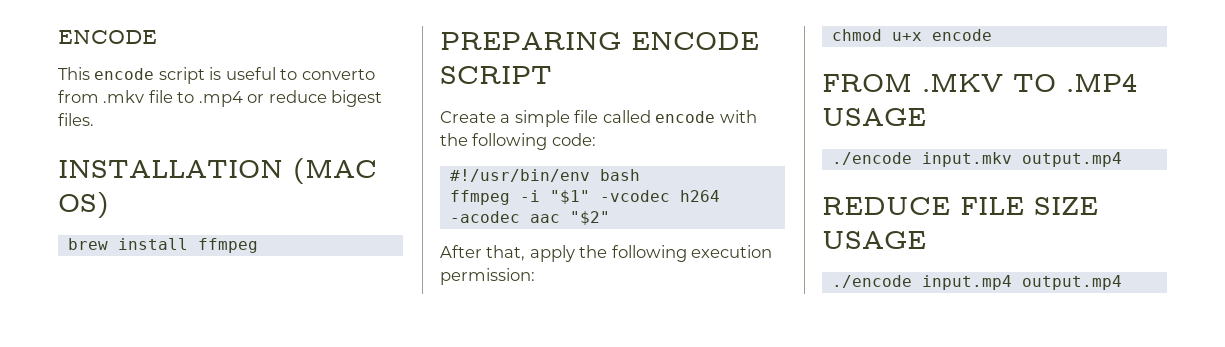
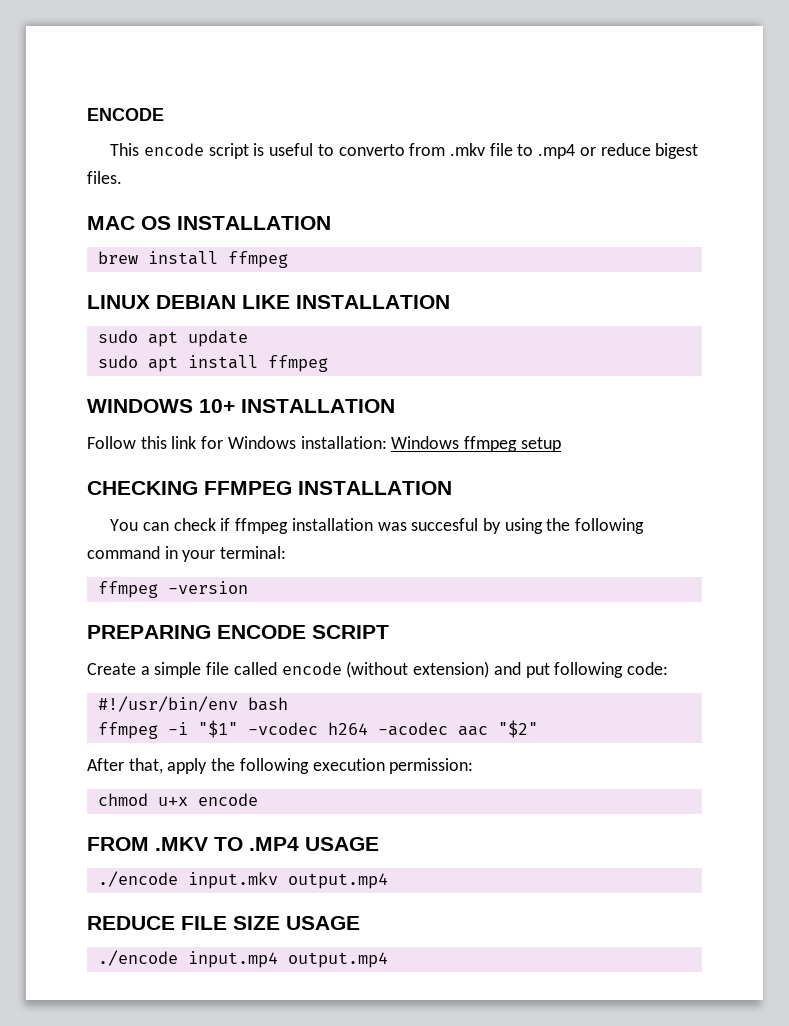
- INSTALLATION (MAC OS)
+ MAC OS INSTALLATION
+ LINUX DEBIAN LIKE INSTALLATION
+ sudo apt update
+ sudo apt install ffmpeg
+ WINDOWS 10+ INSTALLATION
+ Follow this link for Windows installation: Windows ffmpeg setup
+ CHECKING FFMPEG INSTALLATION
+ You can check if ffmpeg installation was succesful by using the following command in your terminal:
+ ffmpeg -version
- Create a simple file called encode with the following code:
+ Create a simple file called encode (without extension) and put following code:

